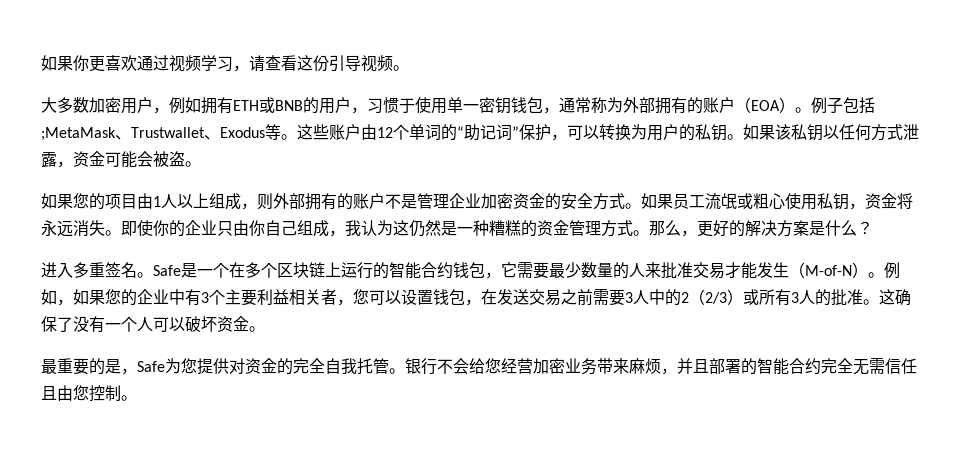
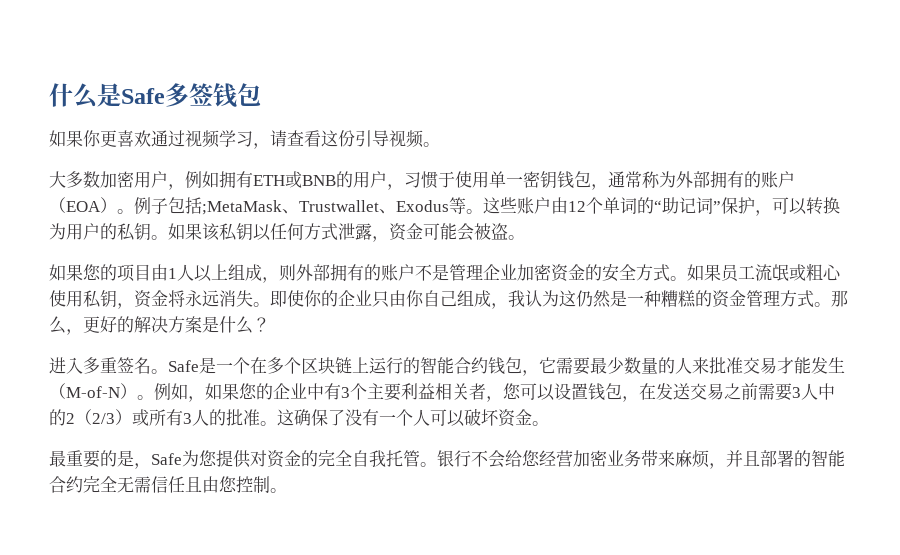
+ 什么是Safe多签钱包

